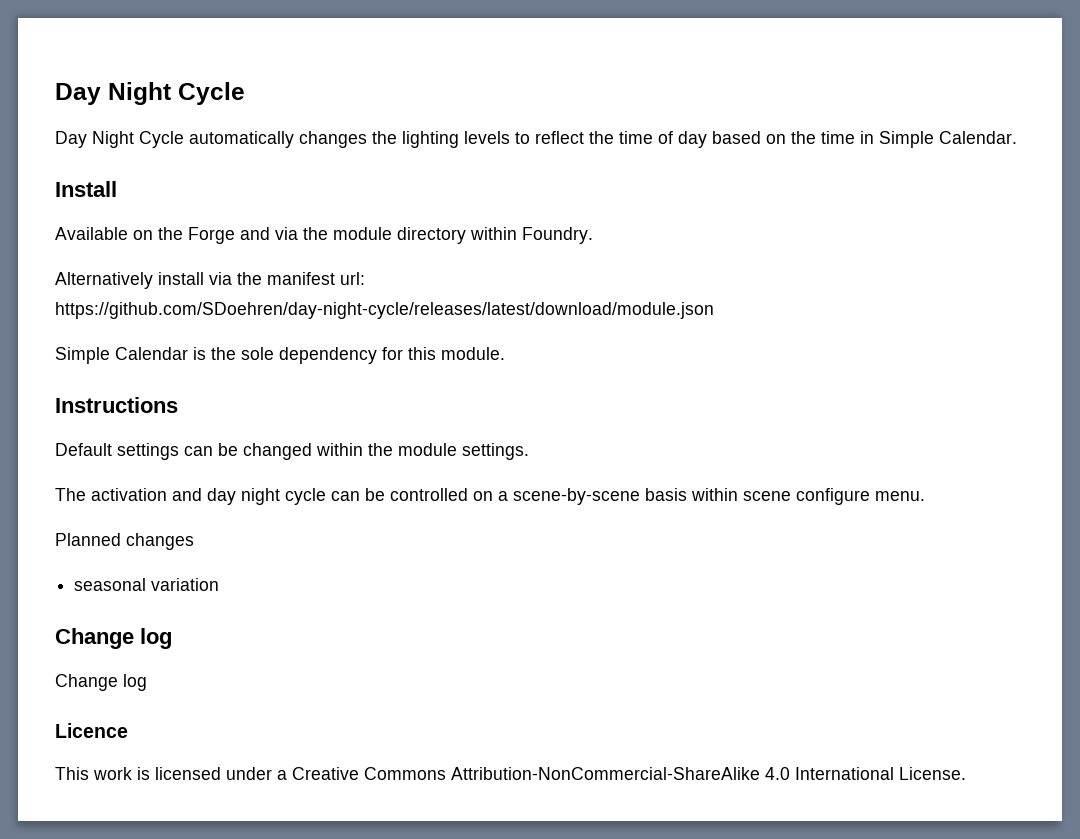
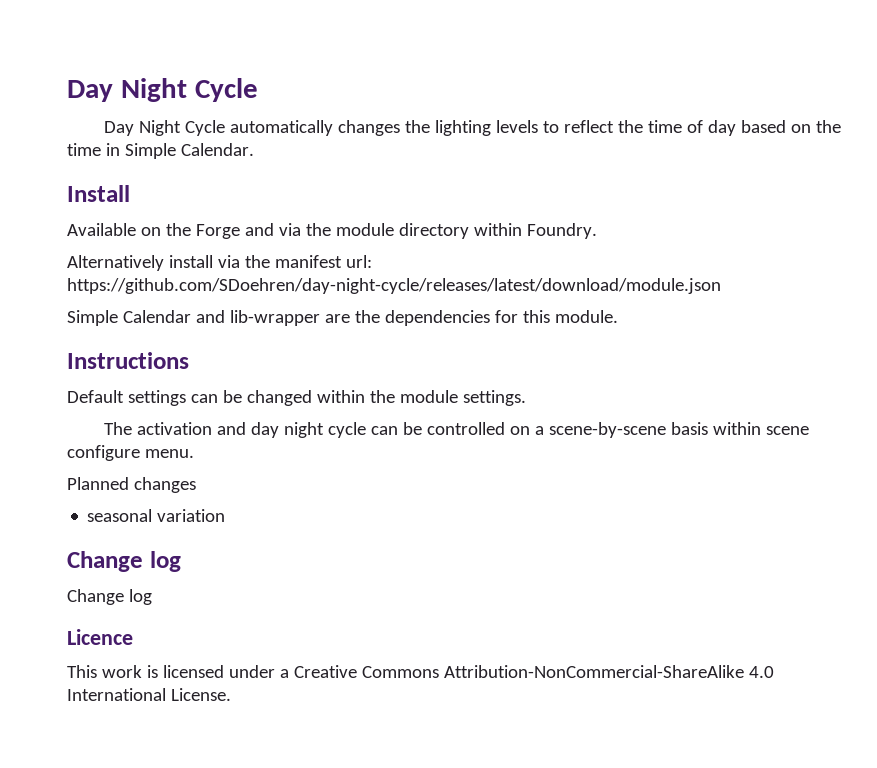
- Simple Calendar is the sole dependency for this module.
+ Simple Calendar and lib-wrapper are the dependencies for this module.

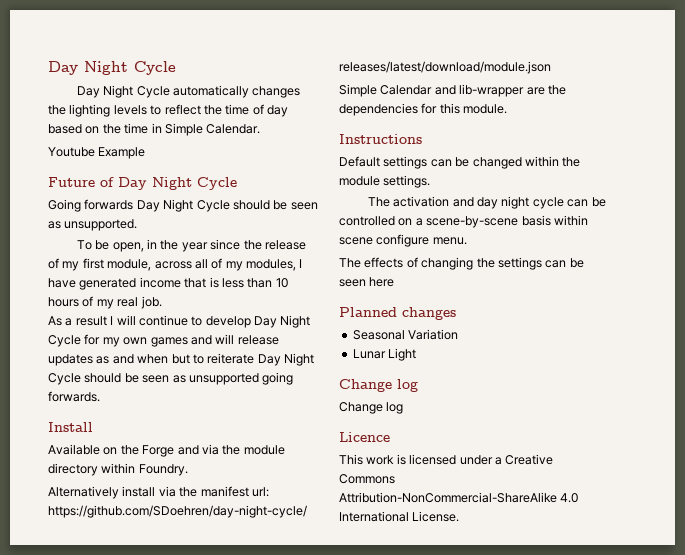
+ Youtube Example
+ Future of Day Night Cycle
+ Going forwards Day Night Cycle should be seen as unsupported.
+ To be open, in the year since the release of my first module, across all of my modules, I have generated income that is less than 10 hours of my real job.
+ As a result I will continue to develop Day Night Cycle for my own games and will release updates as and when but to reiterate Day Night Cycle should be seen as unsupported going forwards.
+ The effects of changing the settings can be seen here
  Planned changes
- seasonal variation
+ Seasonal Variation
+ Lunar Light

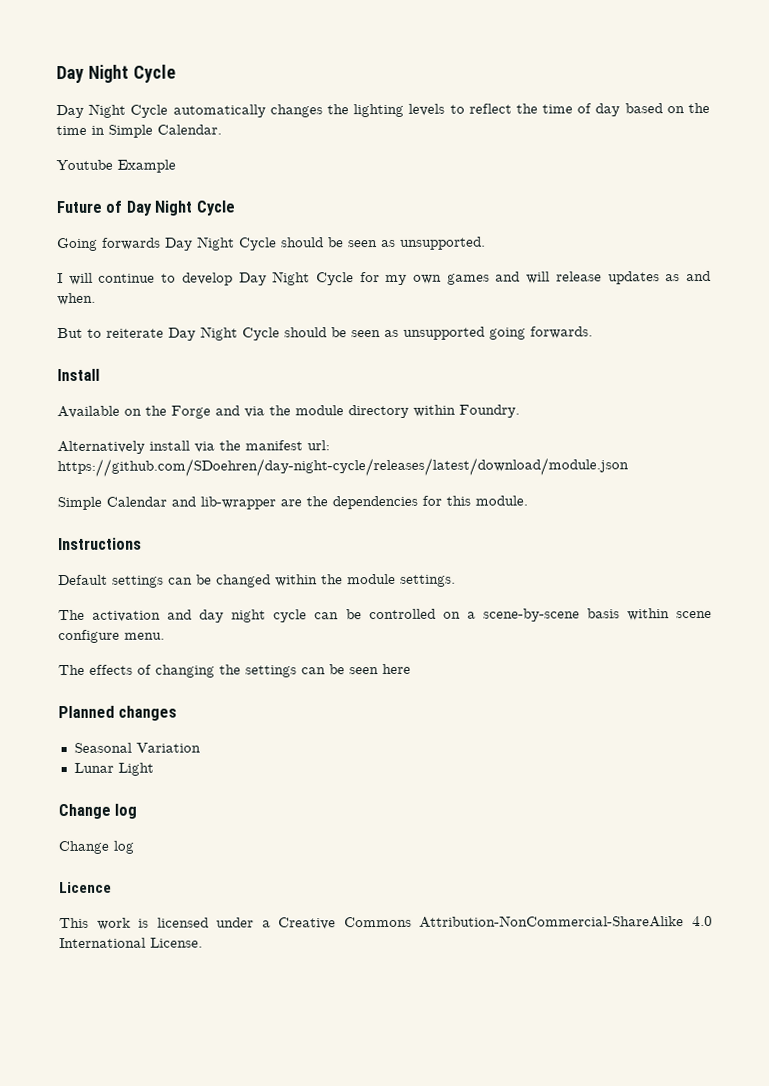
- To be open, in the year since the release of my first module, across all of my modules, I have generated income that is less than 10 hours of my real job.
- As a result I will continue to develop Day Night Cycle for my own games and will release updates as and when but to reiterate Day Night Cycle should be seen as unsupported going forwards.
+ I will continue to develop Day Night Cycle for my own games and will release updates as and when.
+ But to reiterate Day Night Cycle should be seen as unsupported going forwards.

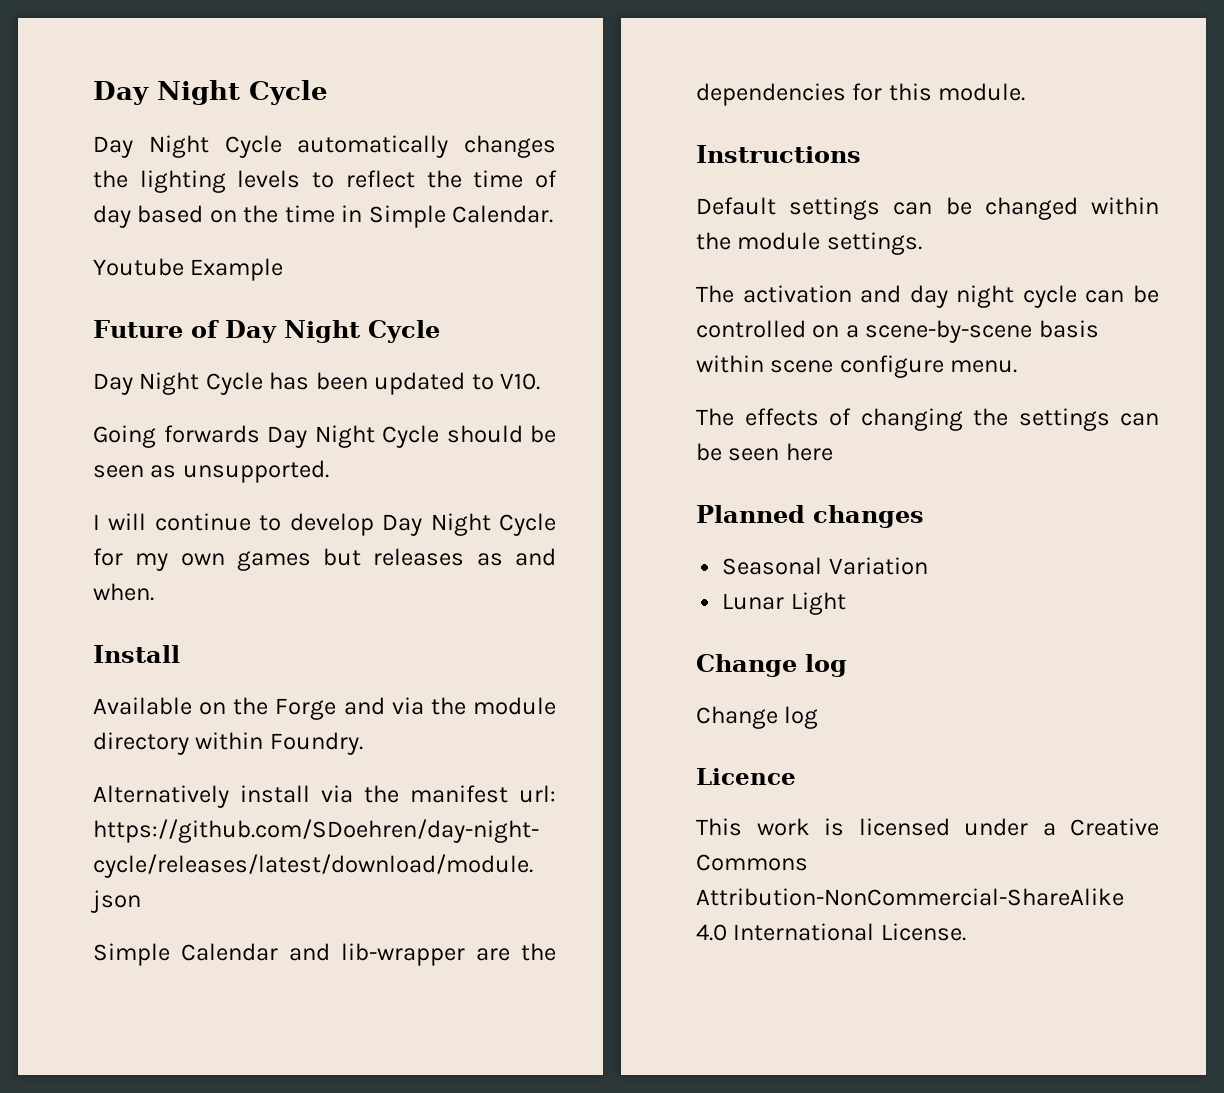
+ Day Night Cycle has been updated to V10.
- I will continue to develop Day Night Cycle for my own games and will release updates as and when.
+ I will continue to develop Day Night Cycle for my own games but releases as and when.
- But to reiterate Day Night Cycle should be seen as unsupported going forwards.

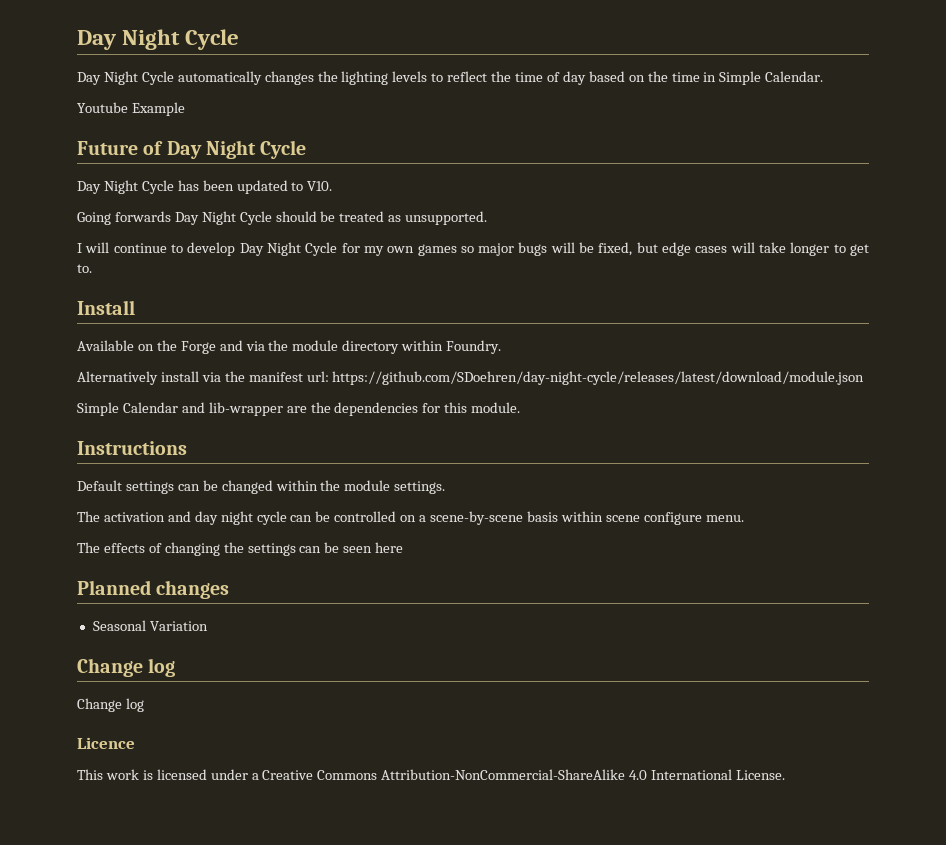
- Going forwards Day Night Cycle should be seen as unsupported.
+ Going forwards Day Night Cycle should be treated as unsupported.
- I will continue to develop Day Night Cycle for my own games but releases as and when.
+ I will continue to develop Day Night Cycle for my own games so major bugs will be fixed, but edge cases will take longer to get to.
- Lunar Light

